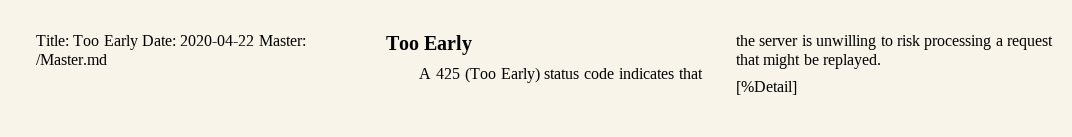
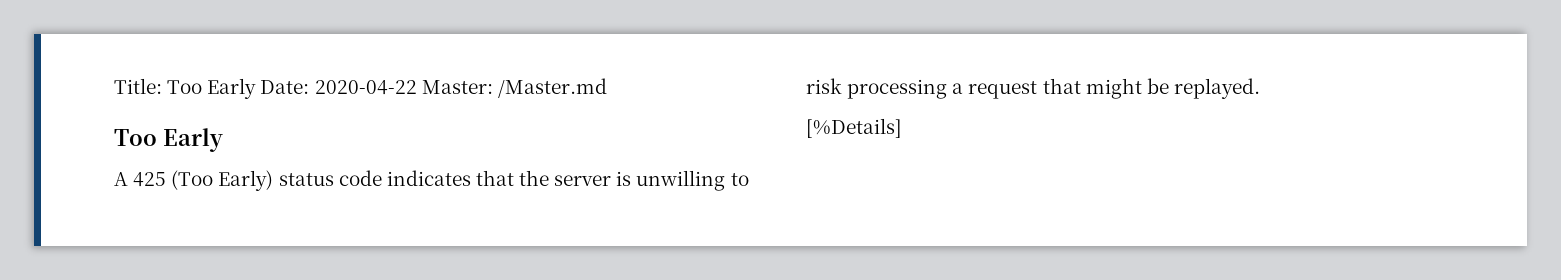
- [%Detail]
+ [%Details]

